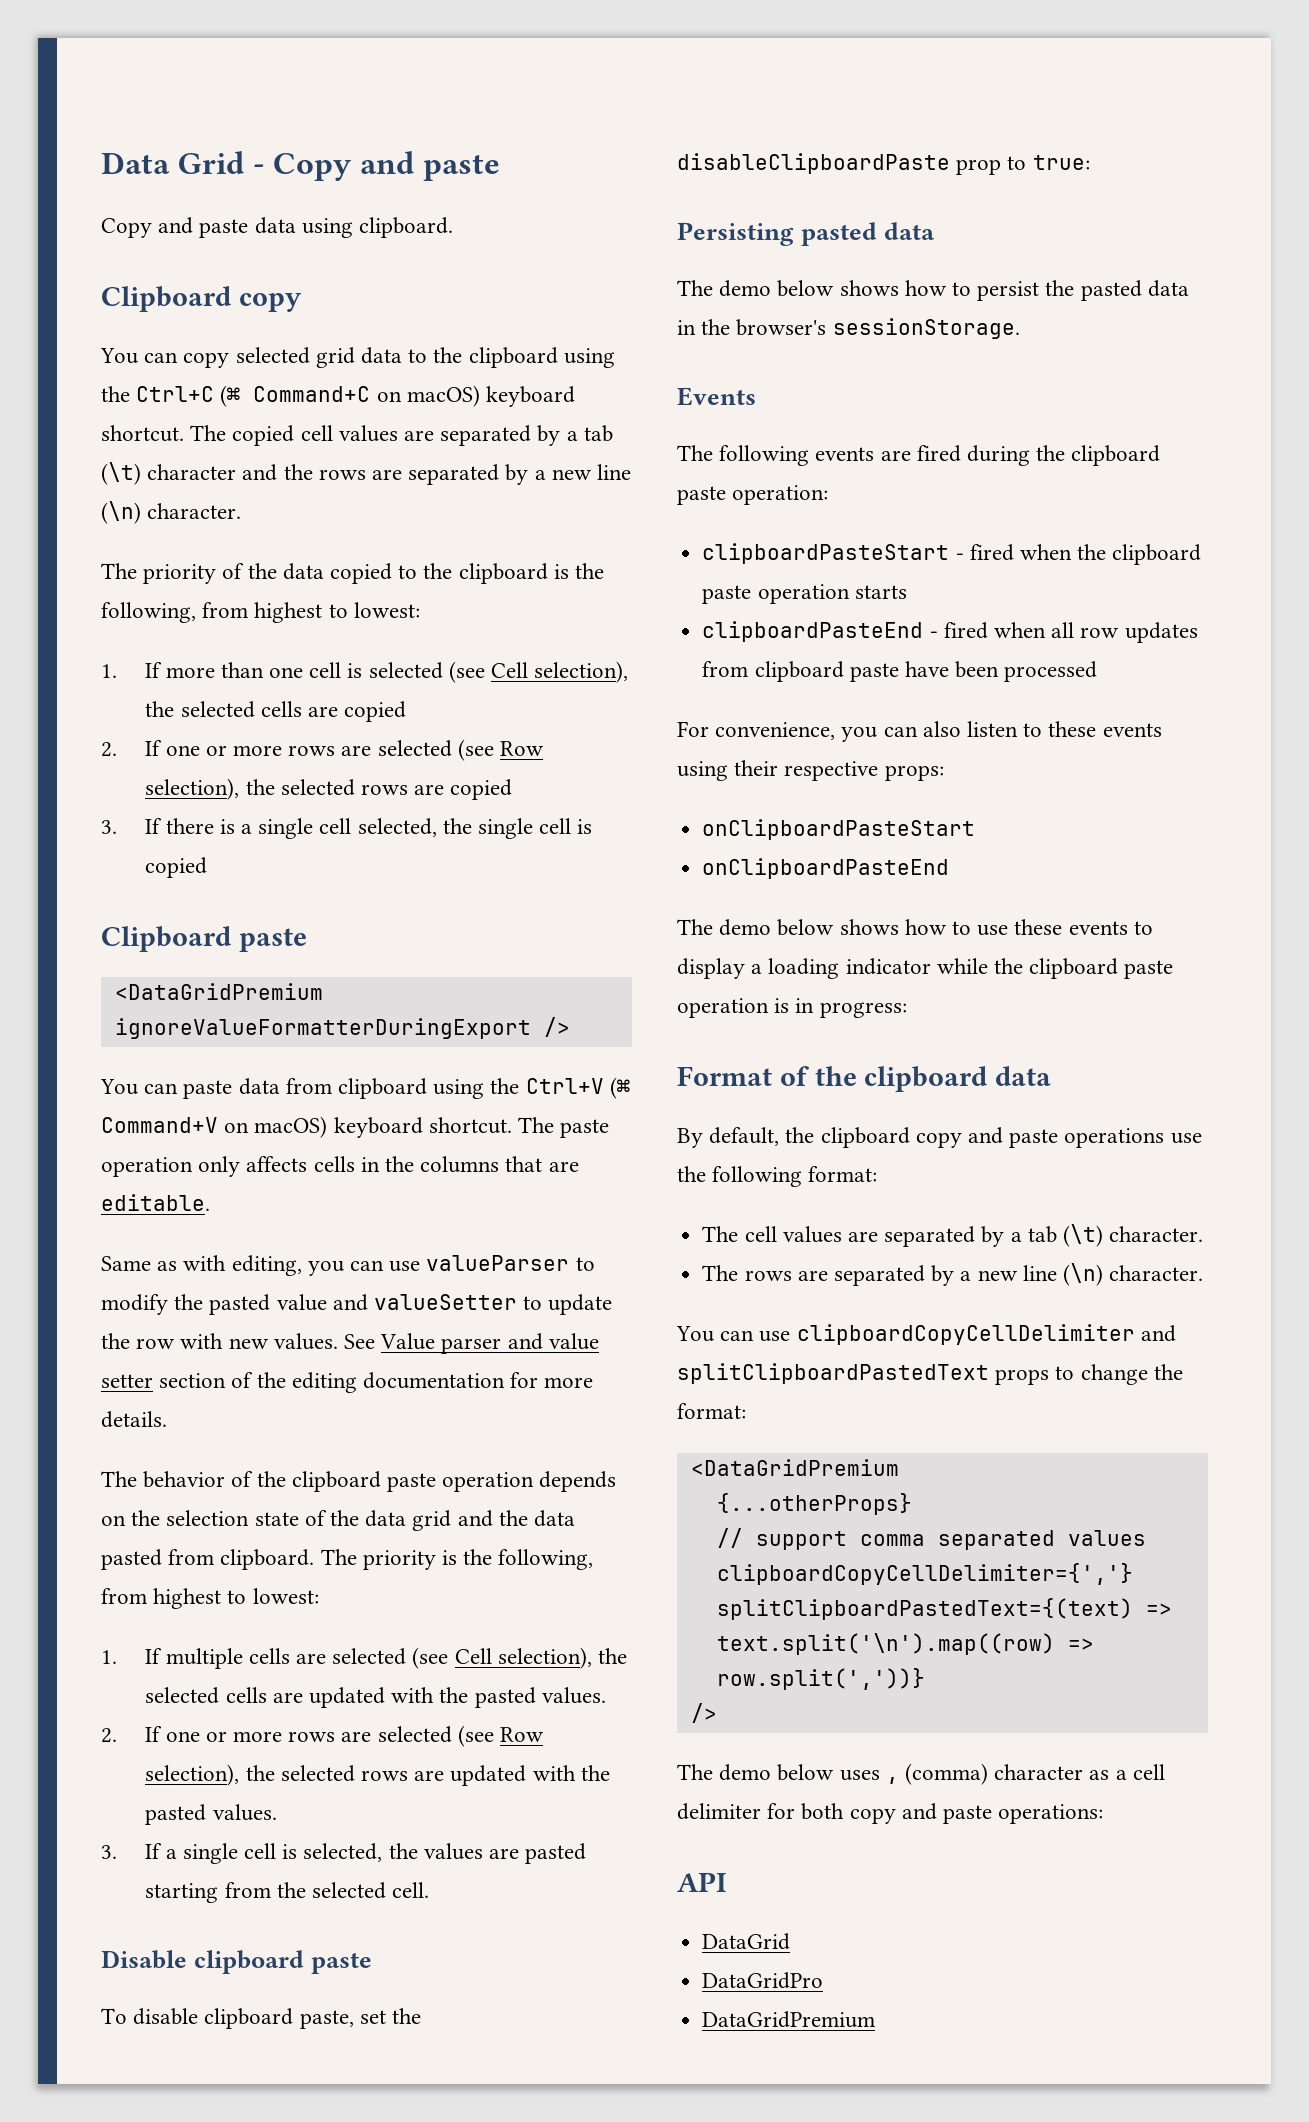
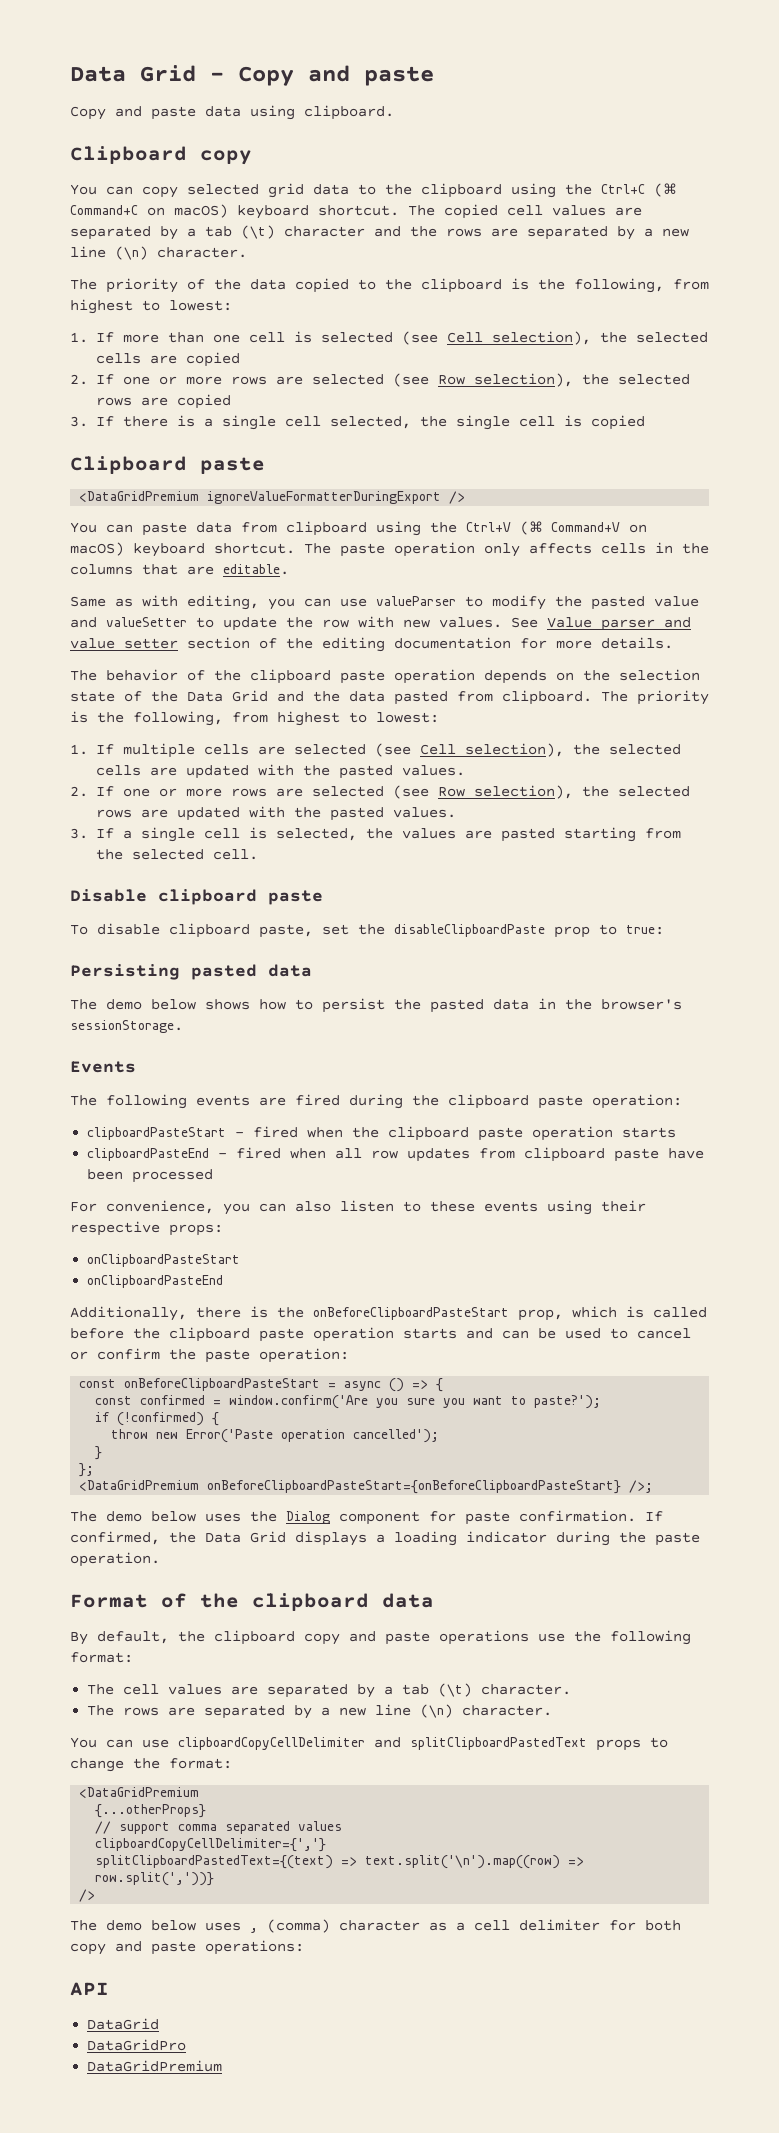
- The behavior of the clipboard paste operation depends on the selection state of the data grid and the data pasted from clipboard.
+ The behavior of the clipboard paste operation depends on the selection state of the Data Grid and the data pasted from clipboard.
- The demo below shows how to use these events to display a loading indicator while the clipboard paste operation is in progress:
+ Additionally, there is the onBeforeClipboardPasteStart prop, which is called before the clipboard paste operation starts and can be used to cancel or confirm the paste operation:
+ const onBeforeClipboardPasteStart = async () => {
+ const confirmed = window.confirm('Are you sure you want to paste?');
+ if (!confirmed) {
+ throw new Error('Paste operation cancelled');
+ }
+ };
+ <DataGridPremium onBeforeClipboardPasteStart={onBeforeClipboardPasteStart} />;
+ The demo below uses the Dialog component for paste confirmation. If confirmed, the Data Grid displays a loading indicator during the paste operation.

